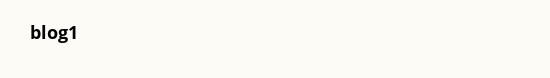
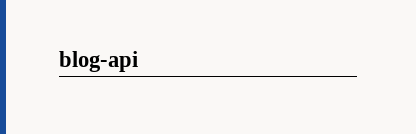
- blog1
+ blog-api

